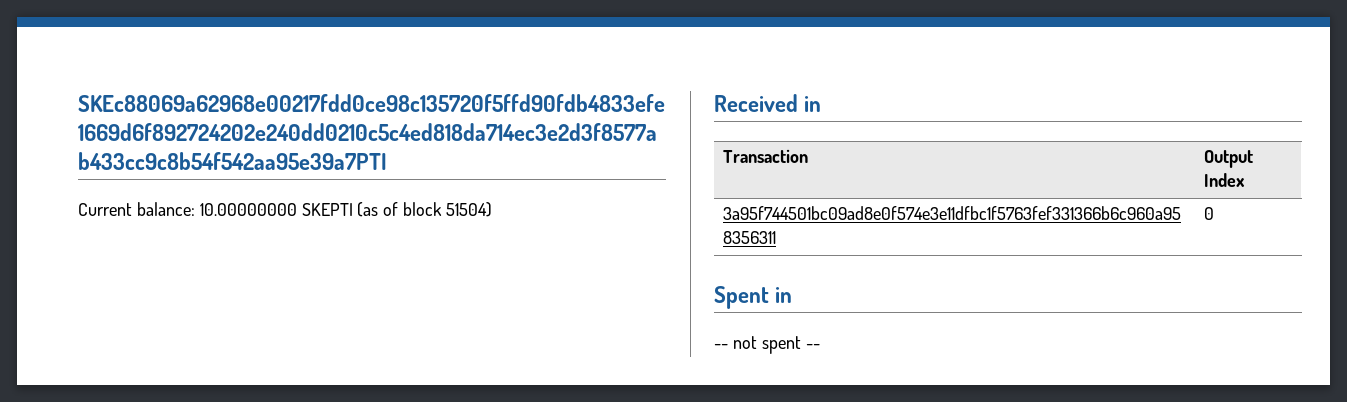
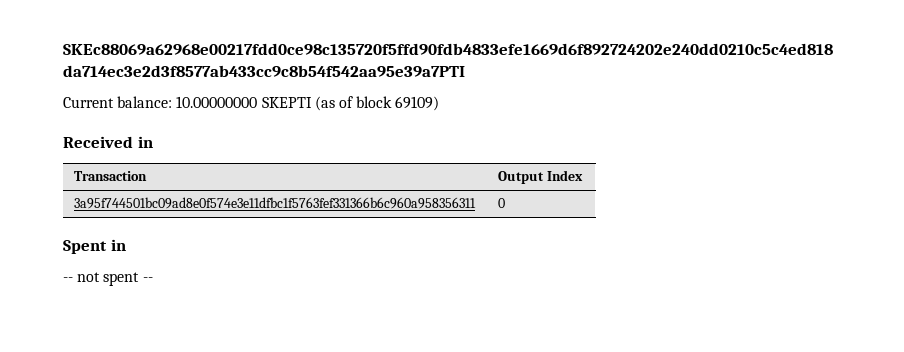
- Current balance: 10.00000000 SKEPTI (as of block 51504)
+ Current balance: 10.00000000 SKEPTI (as of block 69109)

